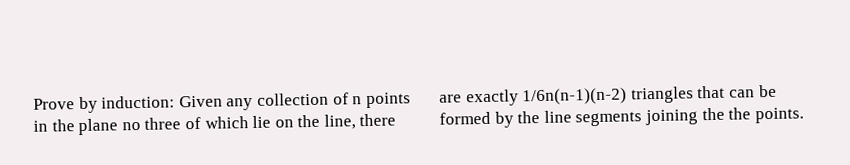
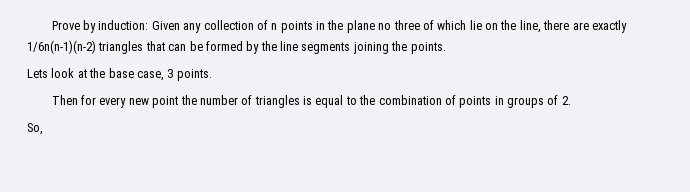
- Prove by induction: Given any collection of n points in the plane no three of which lie on the line, there are exactly 1/6n(n-1)(n-2) triangles that can be formed by the line segments joining the the points.
+ Prove by induction: Given any collection of n points in the plane no three of which lie on the line, there are exactly 1/6n(n-1)(n-2) triangles that can be formed by the line segments joining the points.
+ Lets look at the base case, 3 points.
+ Then for every new point the number of triangles is equal to the combination of points in groups of 2.
+ So,

